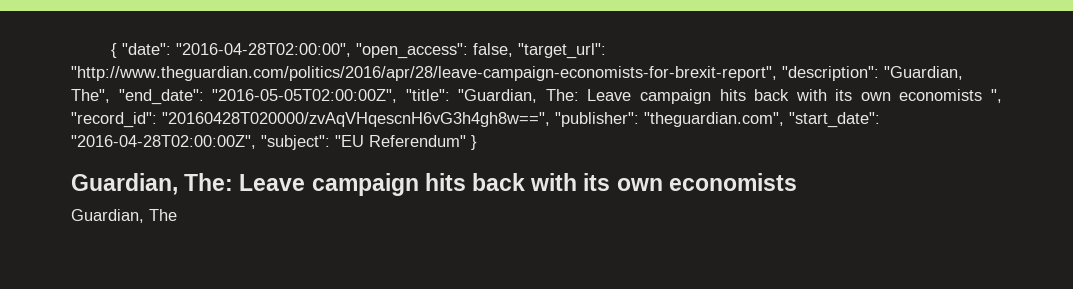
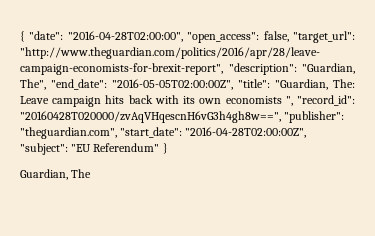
- Guardian, The: Leave campaign hits back with its own economists

